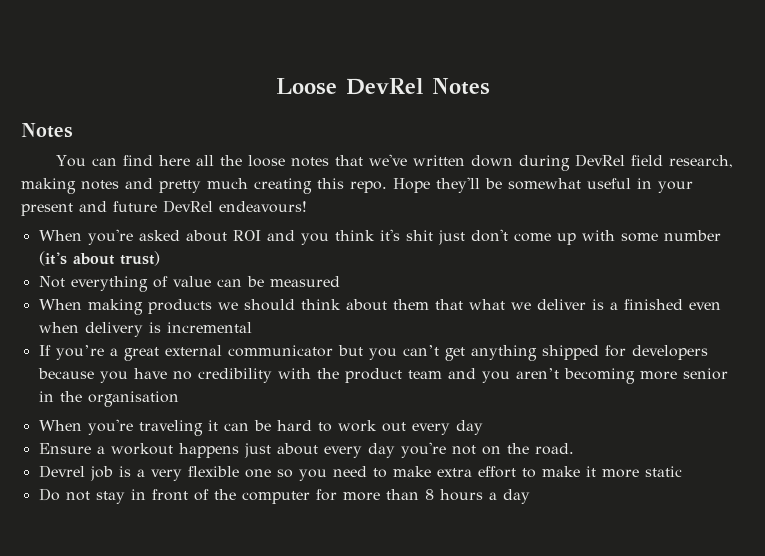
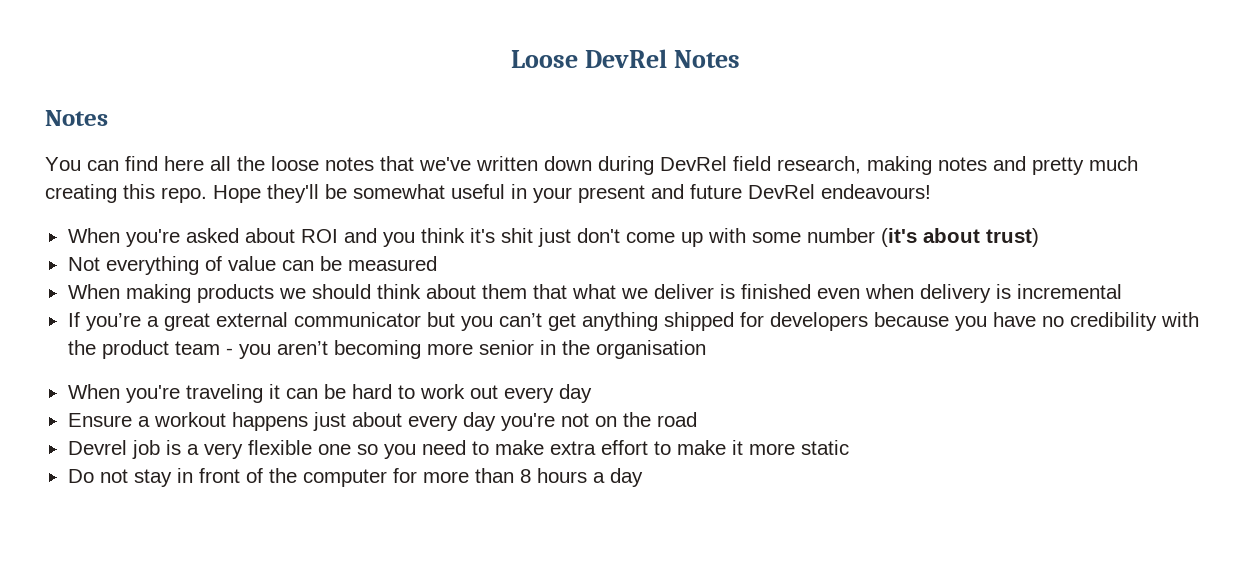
- When making products we should think about them that what we deliver is a finished even when delivery is incremental
+ When making products we should think about them that what we deliver is finished even when delivery is incremental
- If you’re a great external communicator but you can’t get anything shipped for developers because you have no credibility with the product team and you aren’t becoming more senior in the organisation
+ If you’re a great external communicator but you can’t get anything shipped for developers because you have no credibility with the product team - you aren’t becoming more senior in the organisation
- Ensure a workout happens just about every day you're not on the road.
+ Ensure a workout happens just about every day you're not on the road

